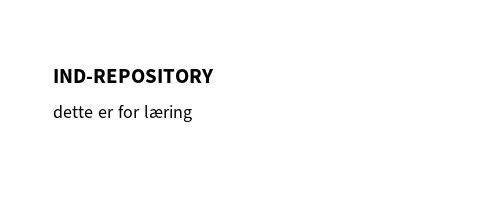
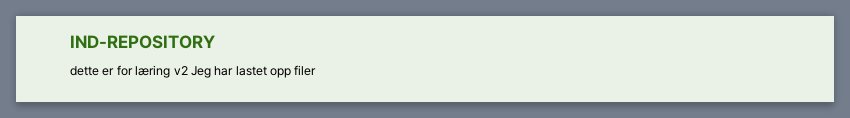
- dette er for læring
+ dette er for læring v2 Jeg har lastet opp filer

